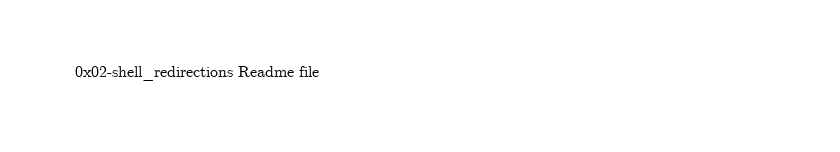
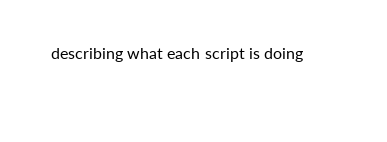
- 0x02-shell_redirections Readme file
+ describing what each script is doing

